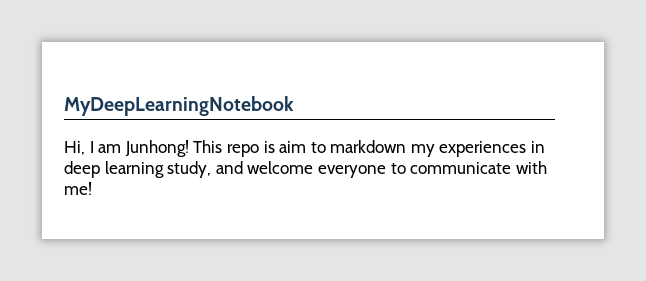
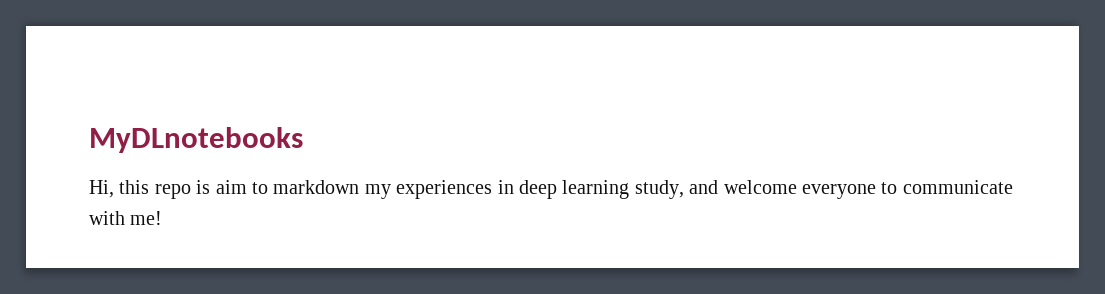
- MyDeepLearningNotebook
+ MyDLnotebooks
- Hi, I am Junhong! This repo is aim to markdown my experiences in deep learning study, and welcome everyone to communicate with me!
+ Hi, this repo is aim to markdown my experiences in deep learning study, and welcome everyone to communicate with me!

